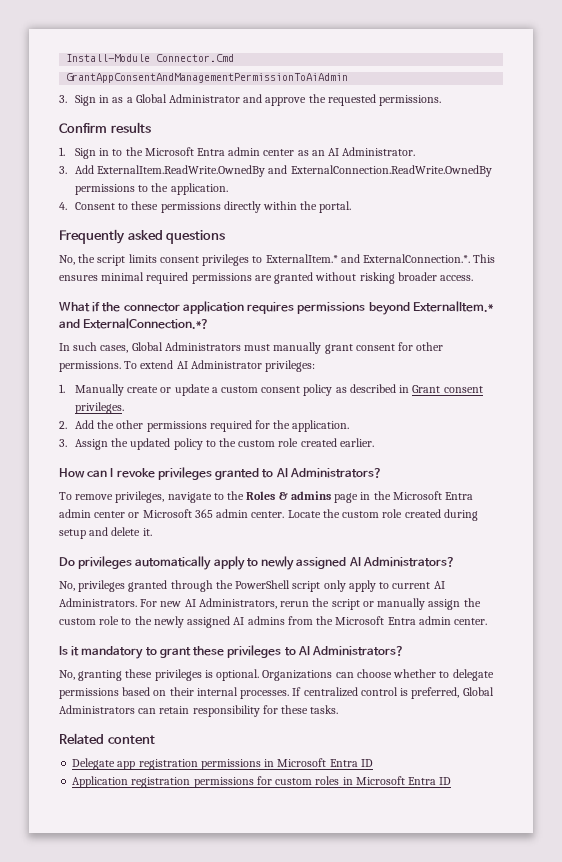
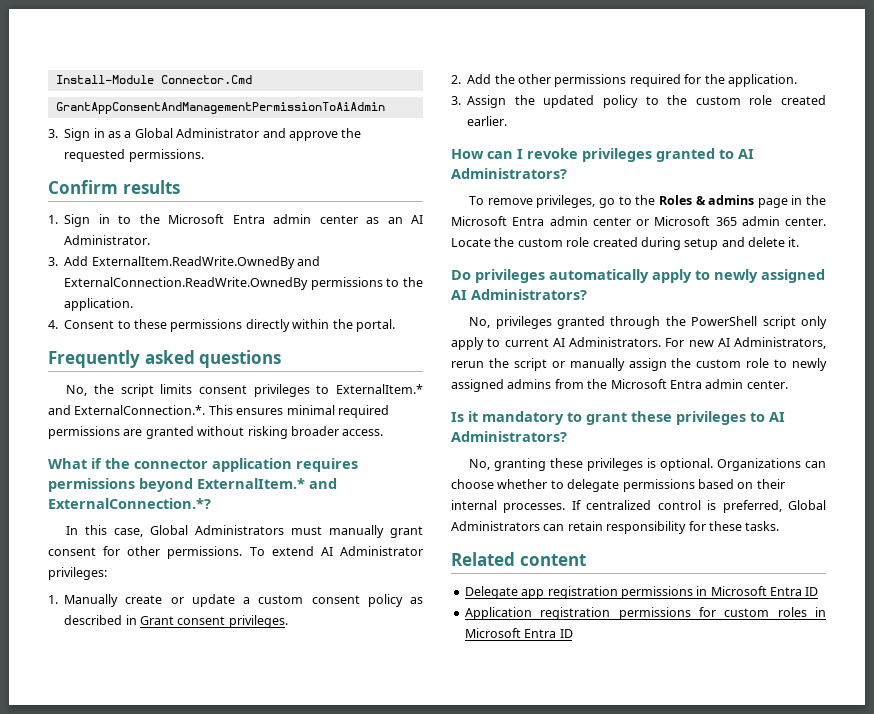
- In such cases, Global Administrators must manually grant consent for other permissions.
+ In this case, Global Administrators must manually grant consent for other permissions.
- To remove privileges, navigate to the Roles & admins page in the Microsoft Entra admin center or Microsoft 365 admin center.
+ To remove privileges, go to the Roles & admins page in the Microsoft Entra admin center or Microsoft 365 admin center.
- For new AI Administrators, rerun the script or manually assign the custom role to the newly assigned AI admins from the Microsoft Entra admin center.
+ For new AI Administrators, rerun the script or manually assign the custom role to newly assigned admins from the Microsoft Entra admin center.

